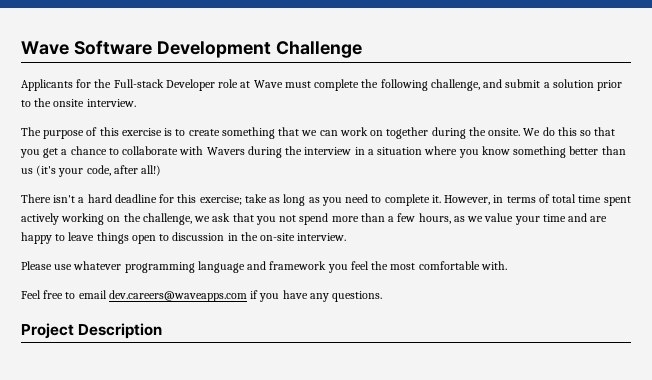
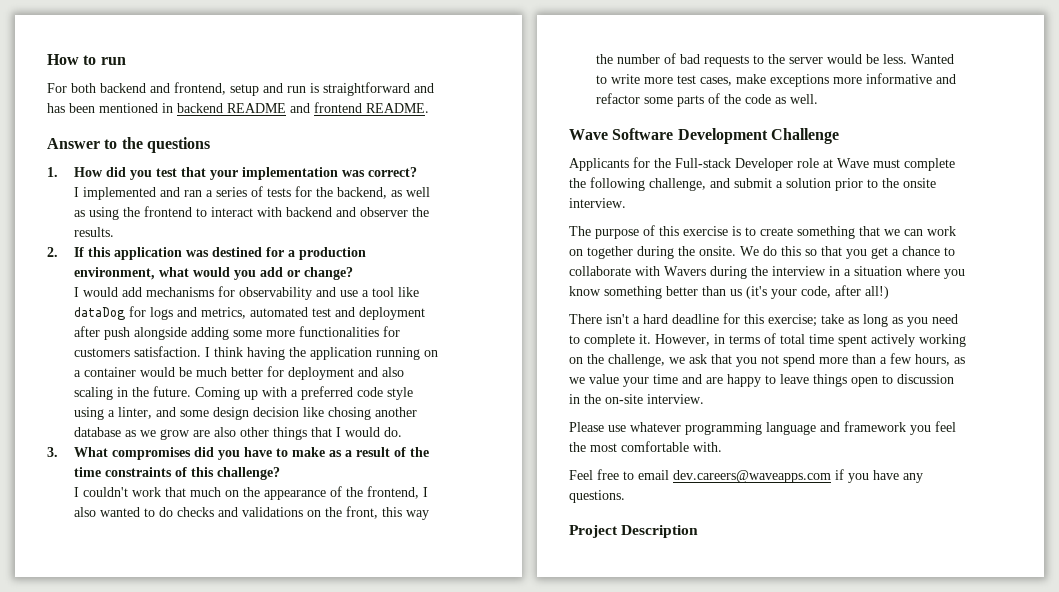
+ How to run
+ For both backend and frontend, setup and run is straightforward and has been mentioned in backend README and frontend README.
+ Answer to the questions
+ 1. How did you test that your implementation was correct?
+ I implemented and ran a series of tests for the backend, as well as using the frontend to interact with backend and observer the results.
+ 2. If this application was destined for a production environment, what would you add or change?
+ I would add mechanisms for observability and use a tool like dataDog for logs and metrics, automated test and deployment after push alongside adding some more functionalities for customers satisfaction. I think having the application running on a container would be much better for deployment and also scaling in the future. Coming up with a preferred code style using a linter, and some design decision like chosing another database as we grow are also other things that I would do.
+ 3. What compromises did you have to make as a result of the time constraints of this challenge?
+ I couldn't work that much on the appearance of the frontend, I also wanted to do checks and validations on the front, this way the number of bad requests to the server would be less. Wanted to write more test cases, make exceptions more informative and refactor some parts of the code as well.

